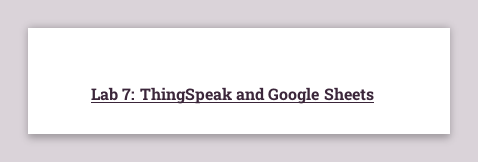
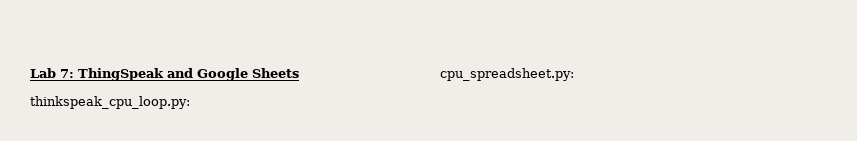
+ thinkspeak_cpu_loop.py:
+ cpu_spreadsheet.py:

